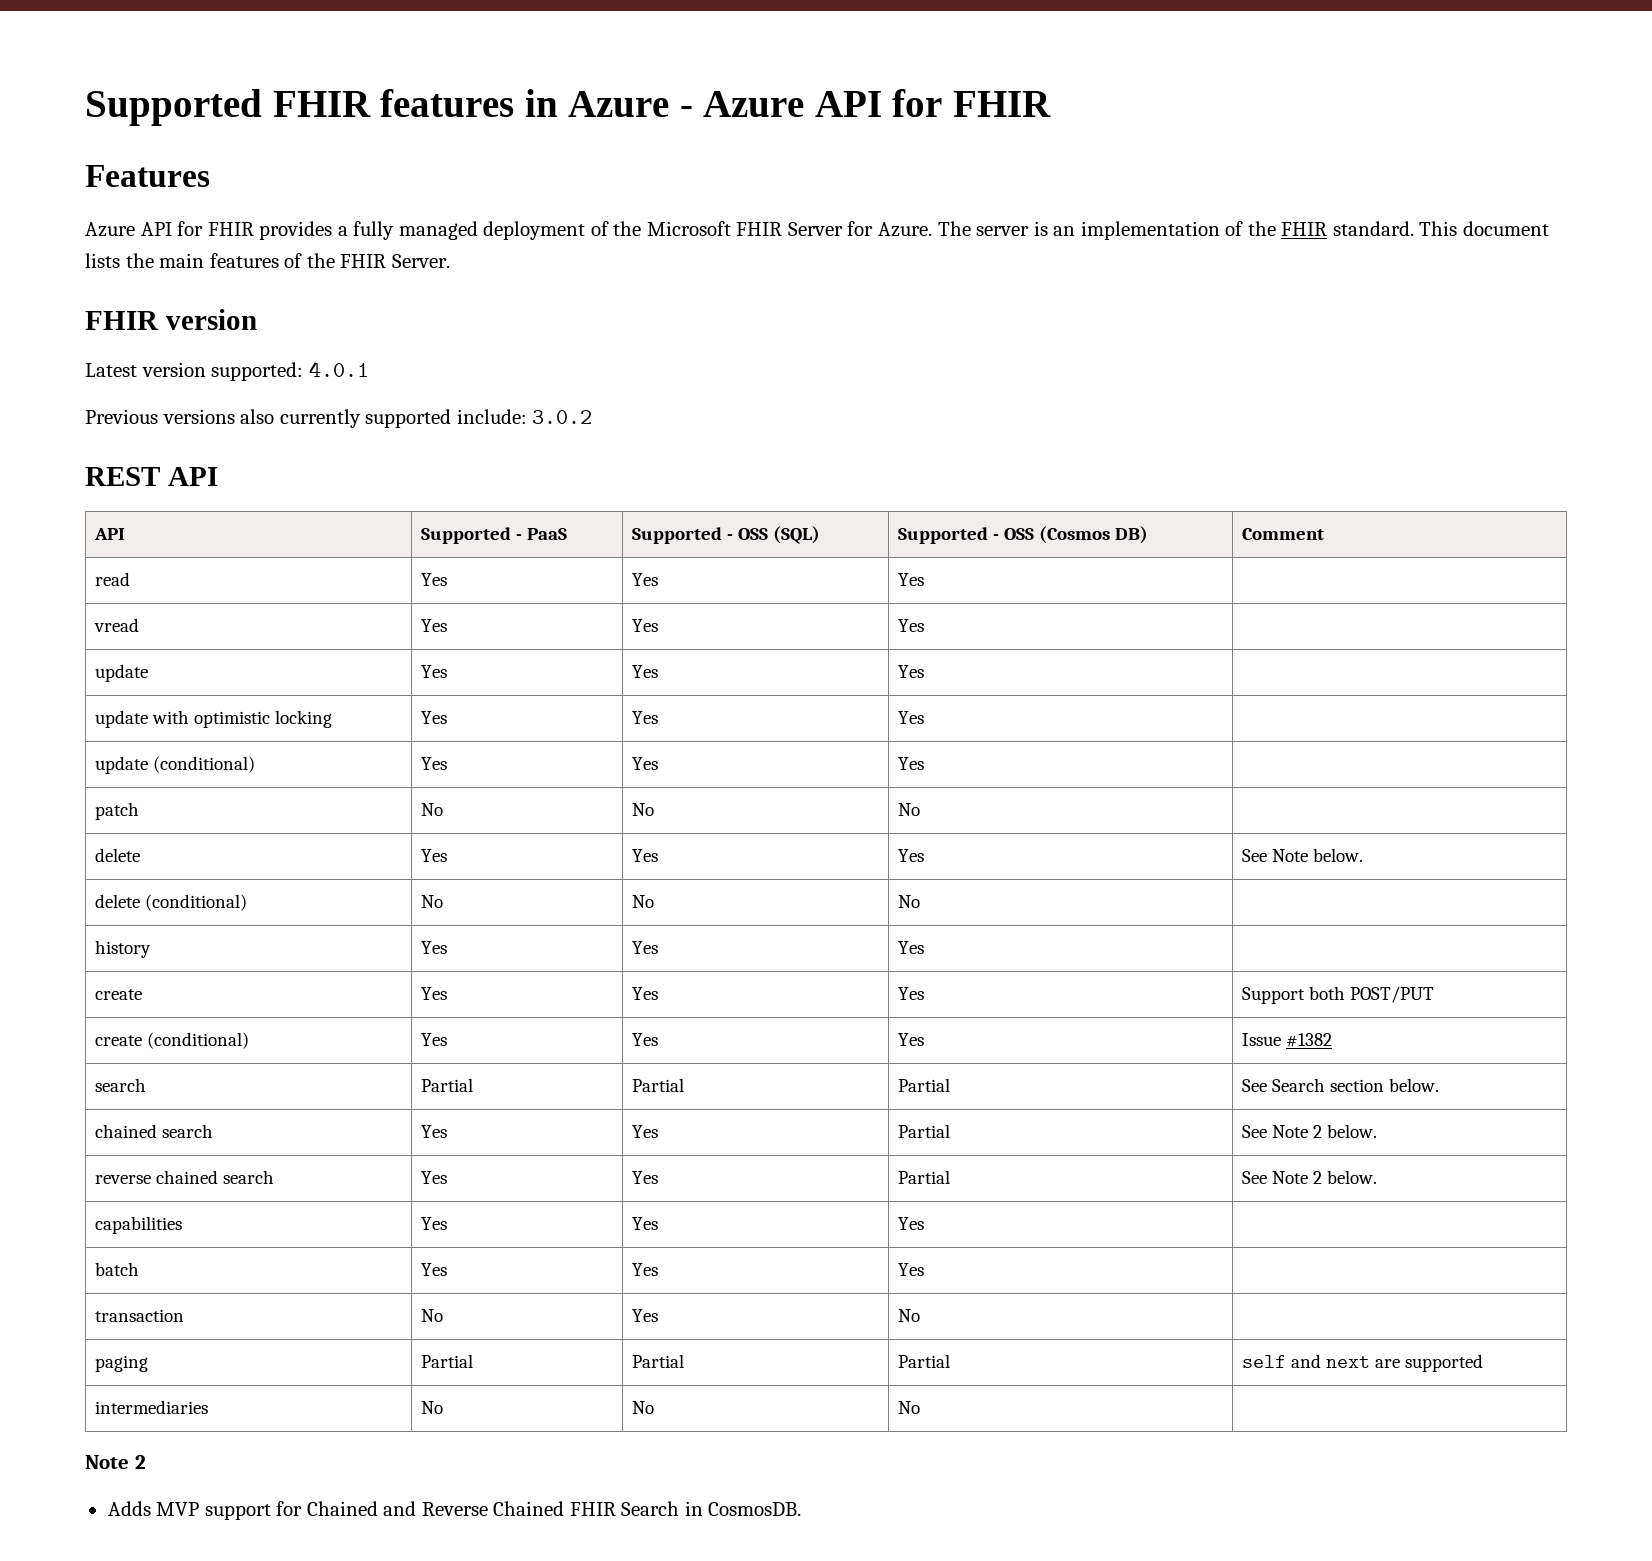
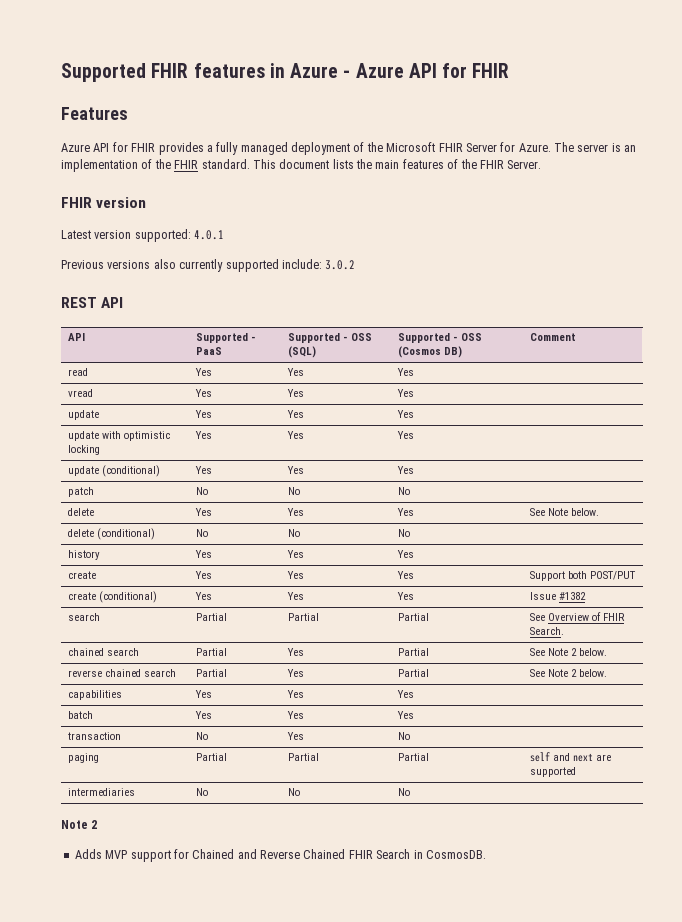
- search | Partial | Partial | Partial | See Search section below.
- chained search | Yes | Yes | Partial | See Note 2 below.
+ search | Partial | Partial | Partial | See Overview of FHIR Search.
+ chained search | Partial | Yes | Partial | See Note 2 below.
- reverse chained search | Yes | Yes | Partial | See Note 2 below.
+ reverse chained search | Partial | Yes | Partial | See Note 2 below.

